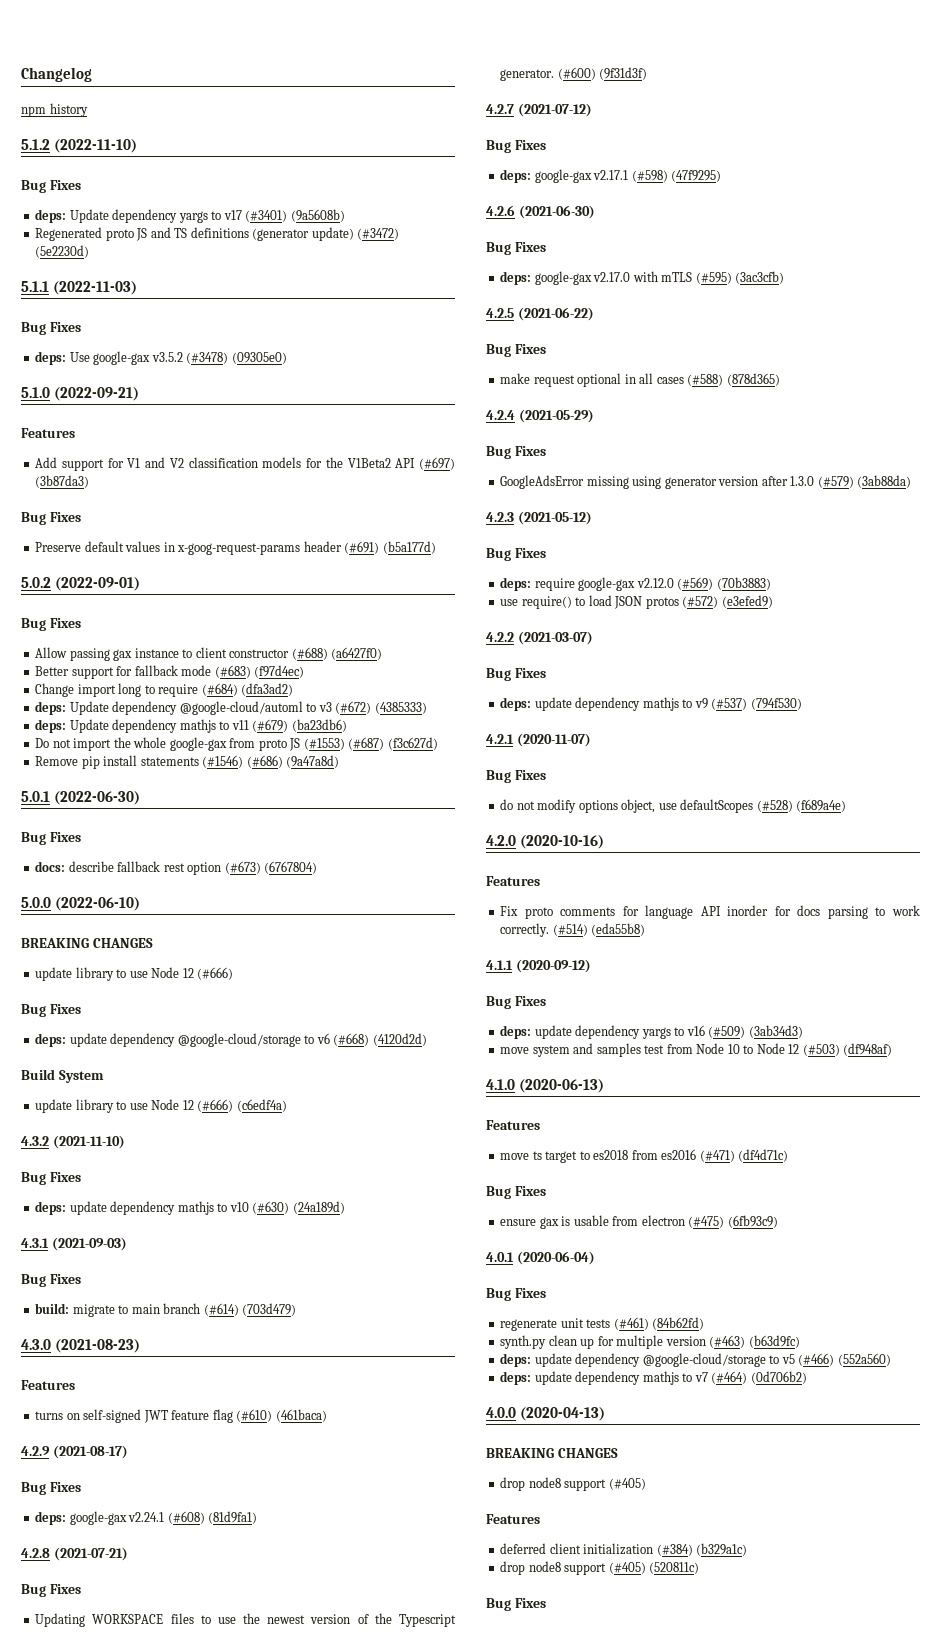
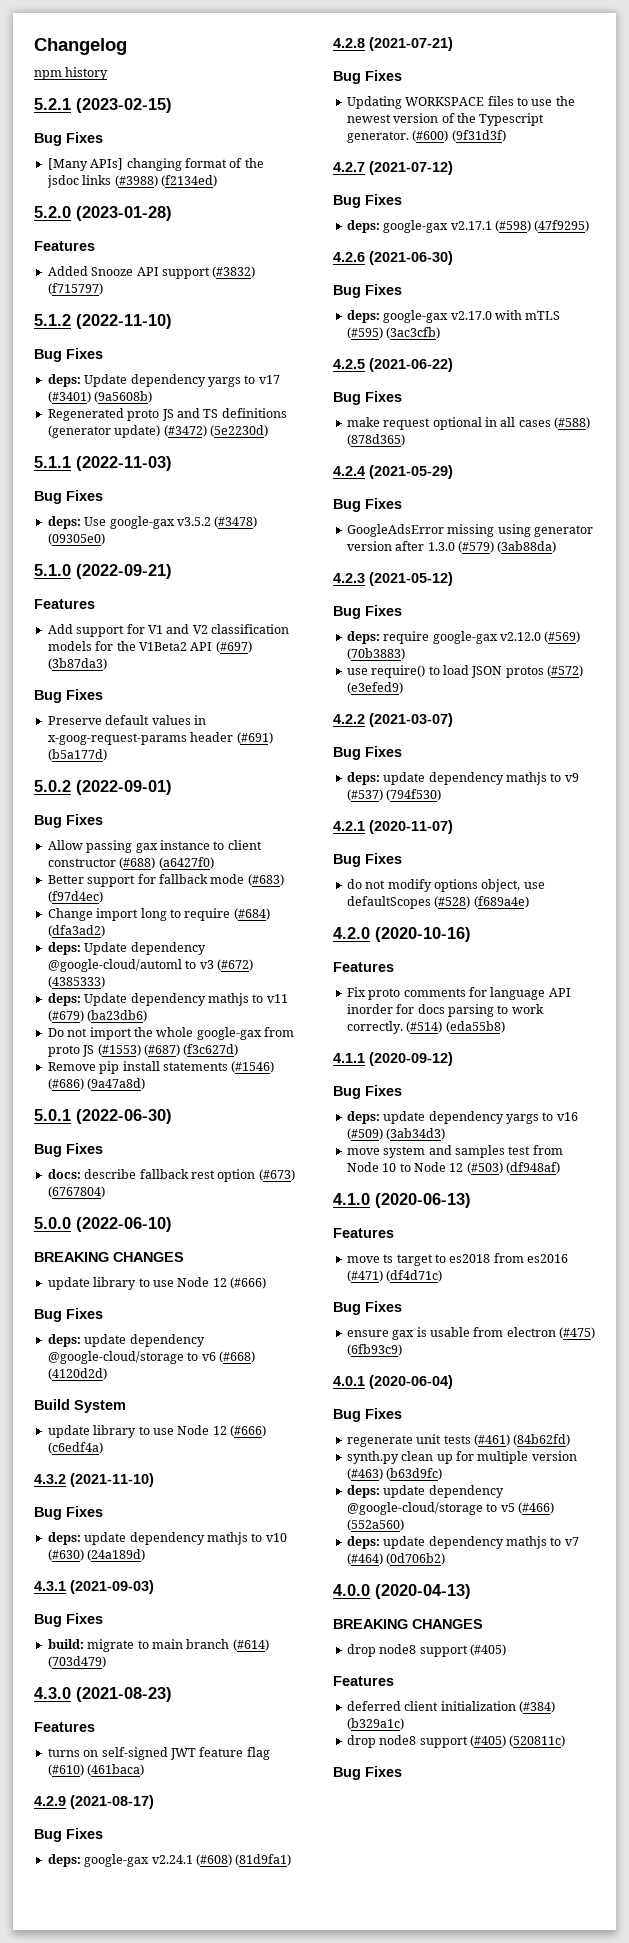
+ 5.2.1 (2023-02-15)
+ Bug Fixes
+ [Many APIs] changing format of the jsdoc links (#3988) (f2134ed)
+ 5.2.0 (2023-01-28)
+ Features
+ Added Snooze API support (#3832) (f715797)

